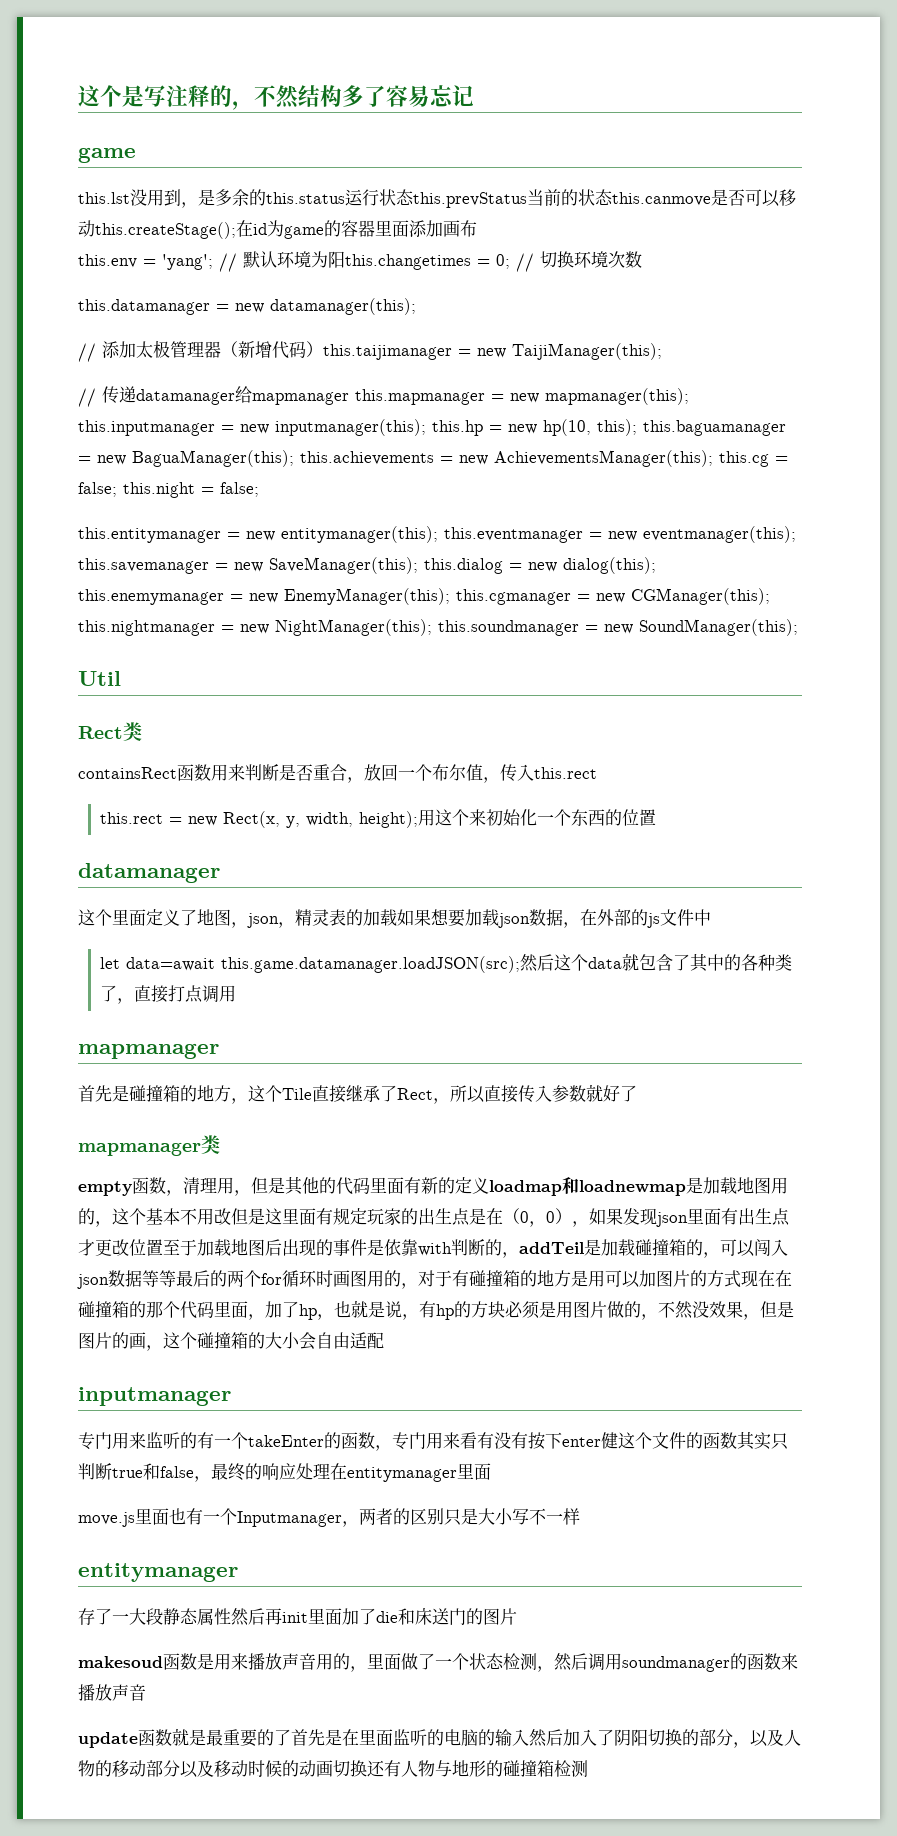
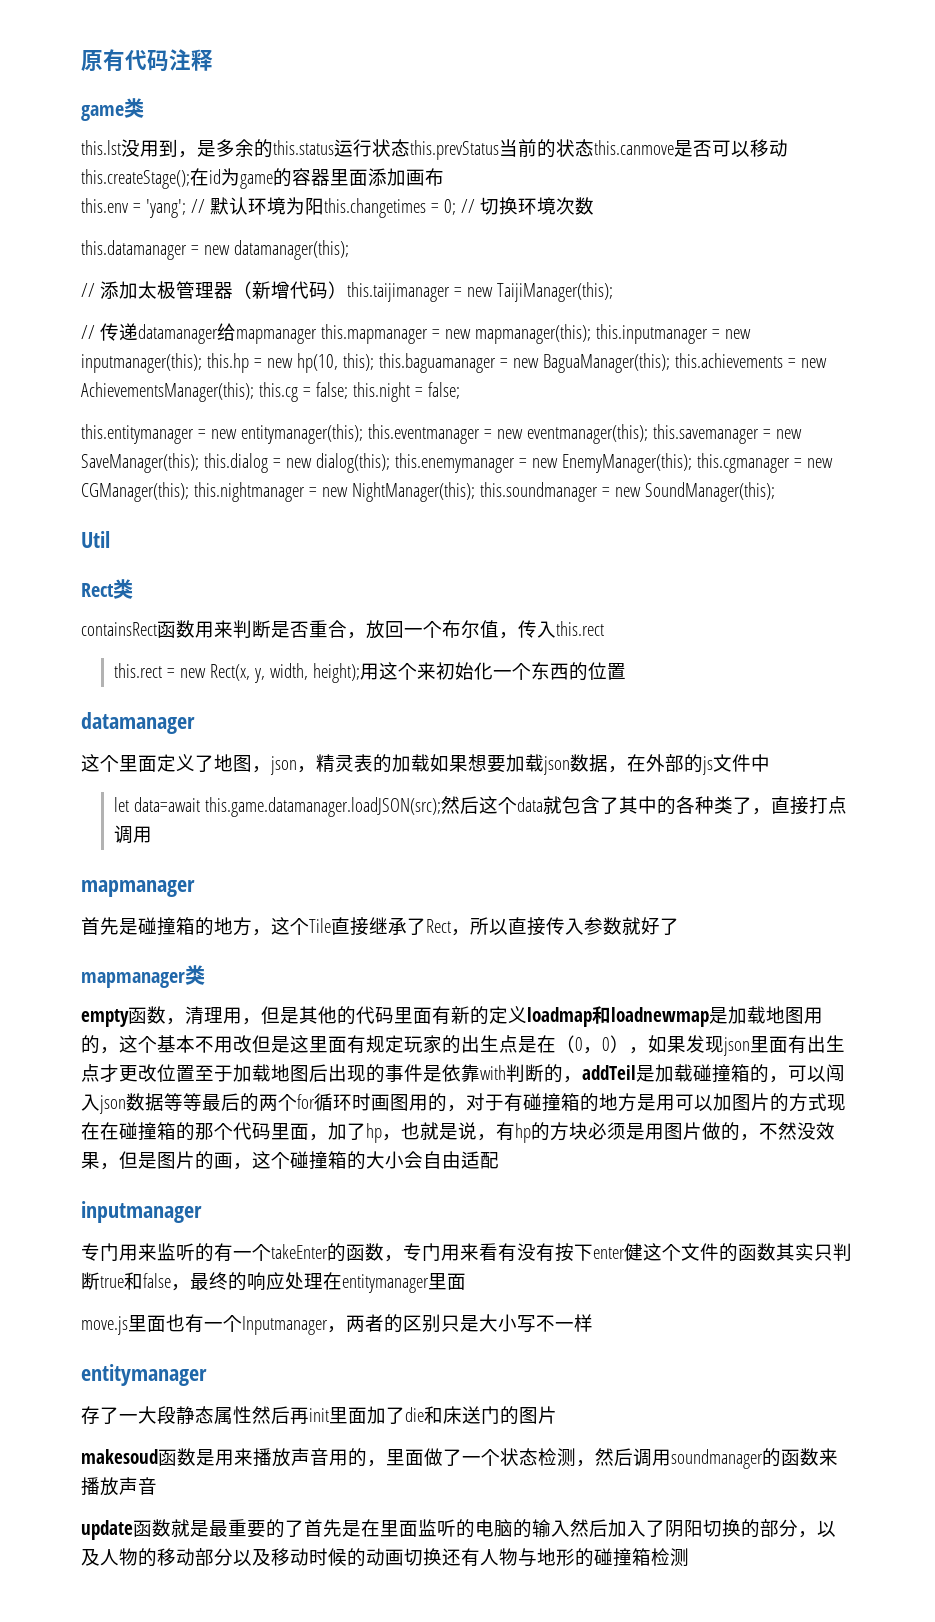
- 这个是写注释的，不然结构多了容易忘记
- game
+ 原有代码注释
+ game类

